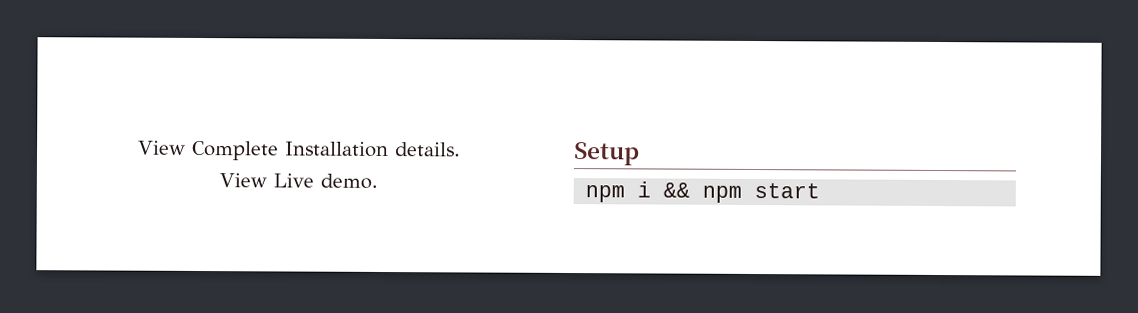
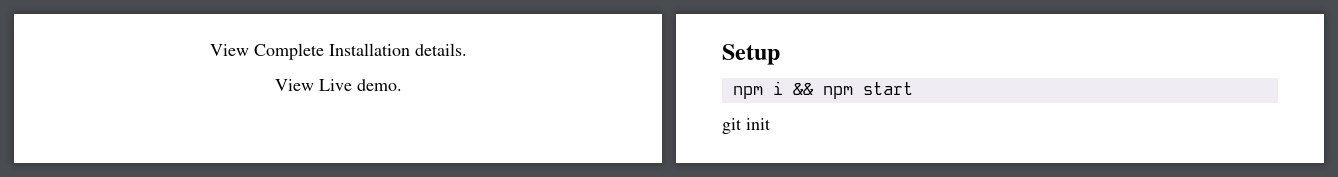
+ git init

